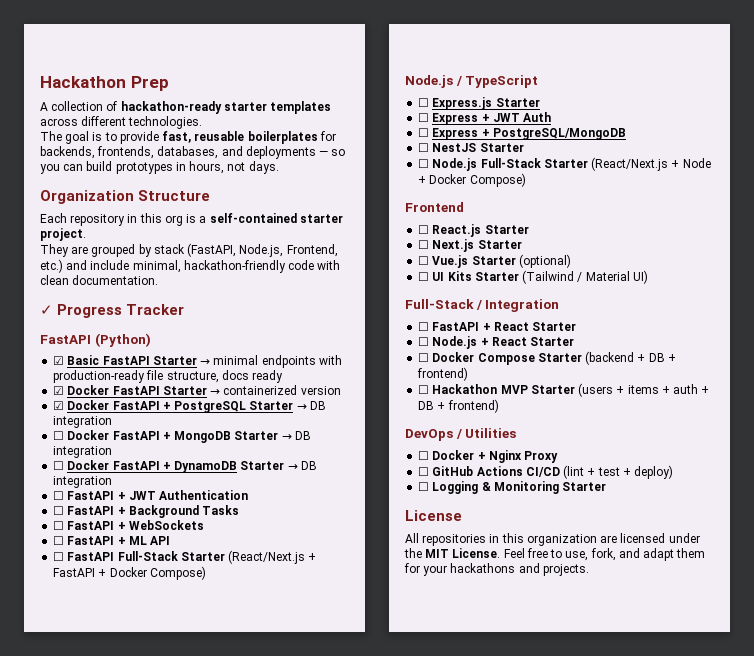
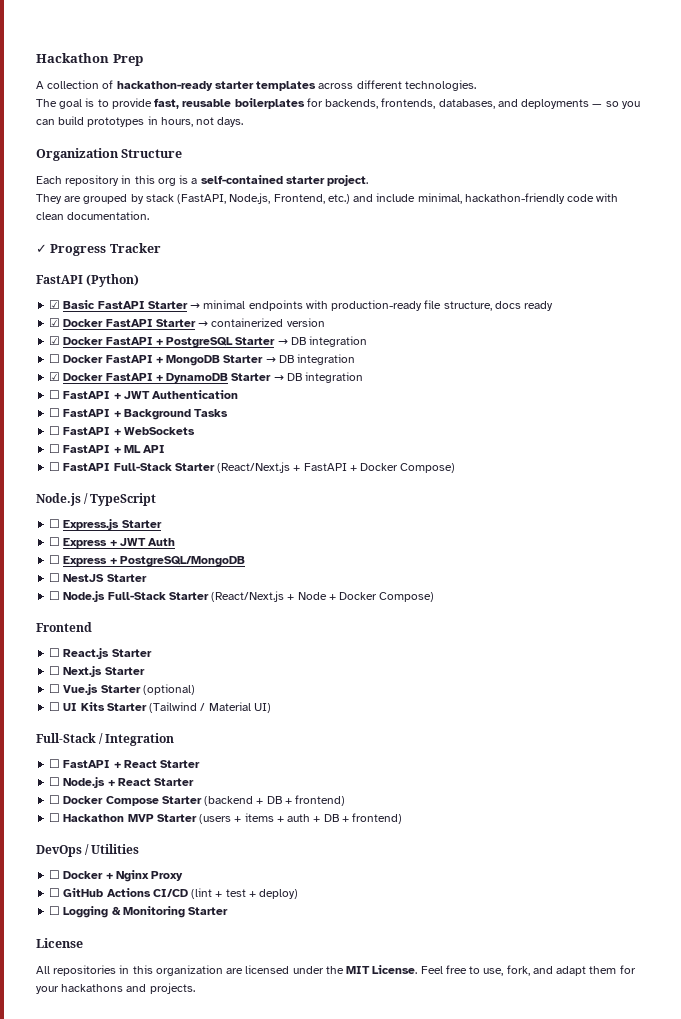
- ☐ Docker FastAPI + DynamoDB Starter → DB integration
+ ☑ Docker FastAPI + DynamoDB Starter → DB integration

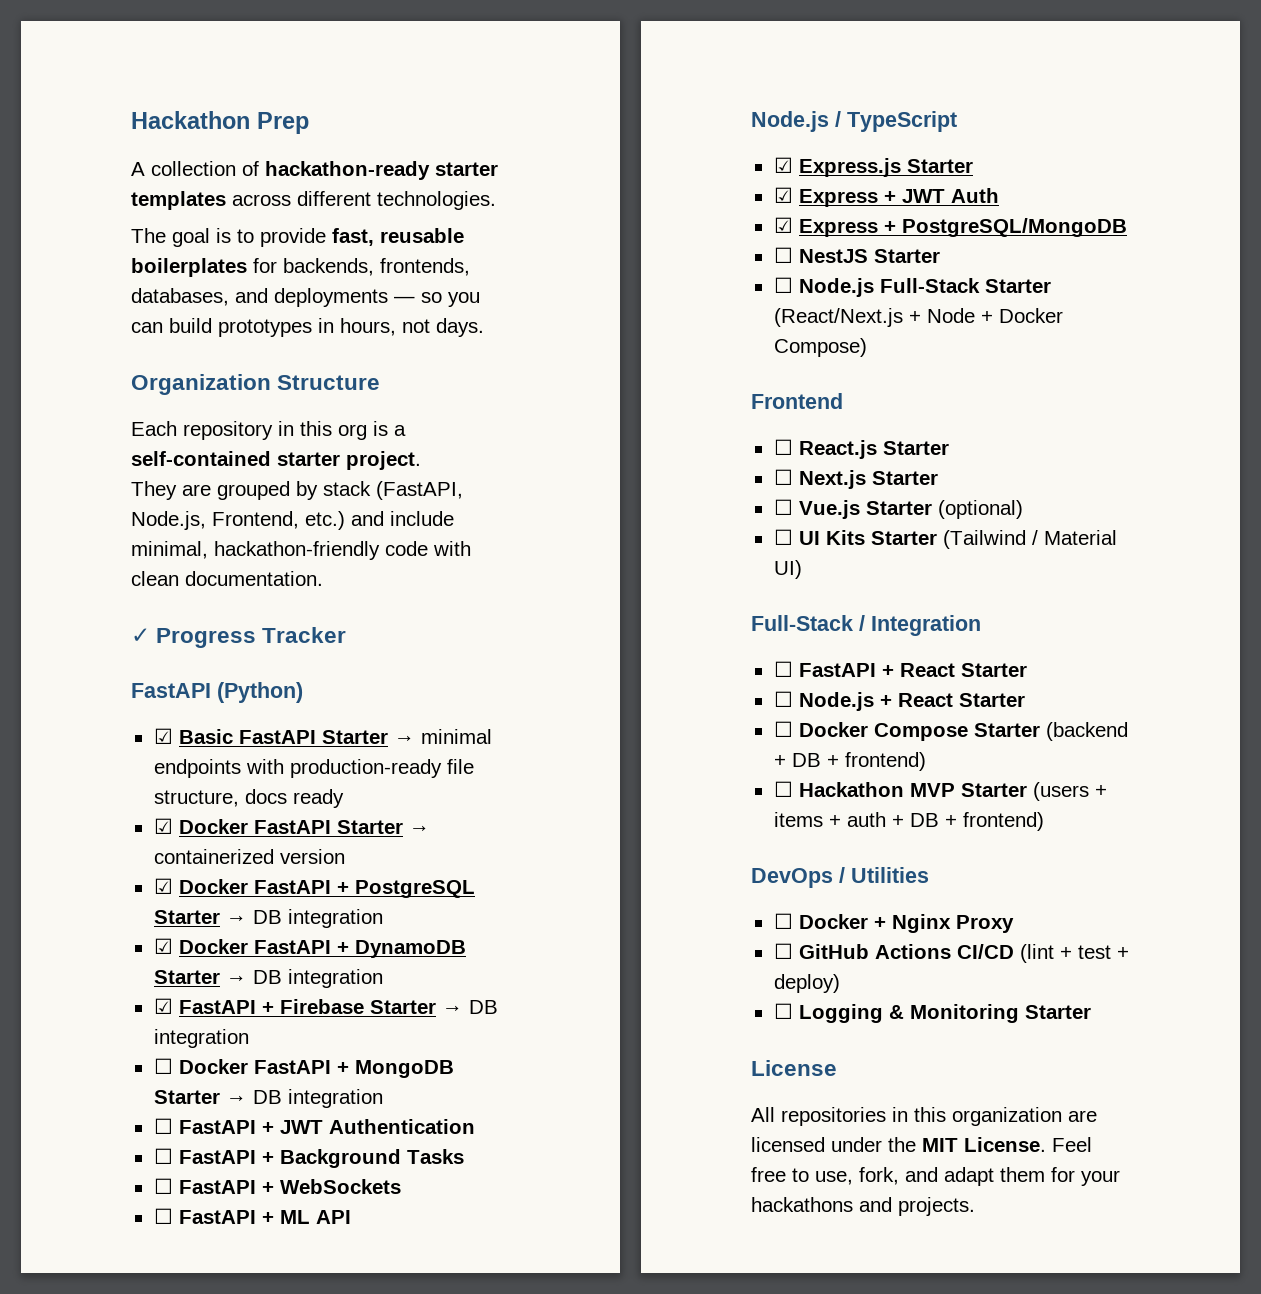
+ ☑ Docker FastAPI + DynamoDB Starter → DB integration
+ ☑ FastAPI + Firebase Starter → DB integration
  ☐ Docker FastAPI + MongoDB Starter → DB integration
- ☑ Docker FastAPI + DynamoDB Starter → DB integration
- ☐ FastAPI Full-Stack Starter (React/Next.js + FastAPI + Docker Compose)
- ☐ Express.js Starter
+ ☑ Express.js Starter
- ☐ Express + JWT Auth
+ ☑ Express + JWT Auth
- ☐ Express + PostgreSQL/MongoDB
+ ☑ Express + PostgreSQL/MongoDB

